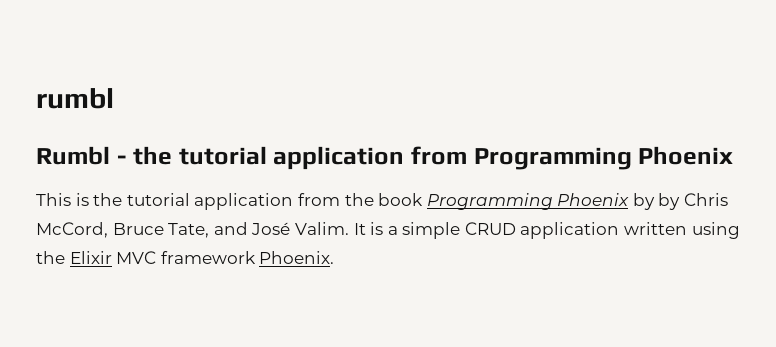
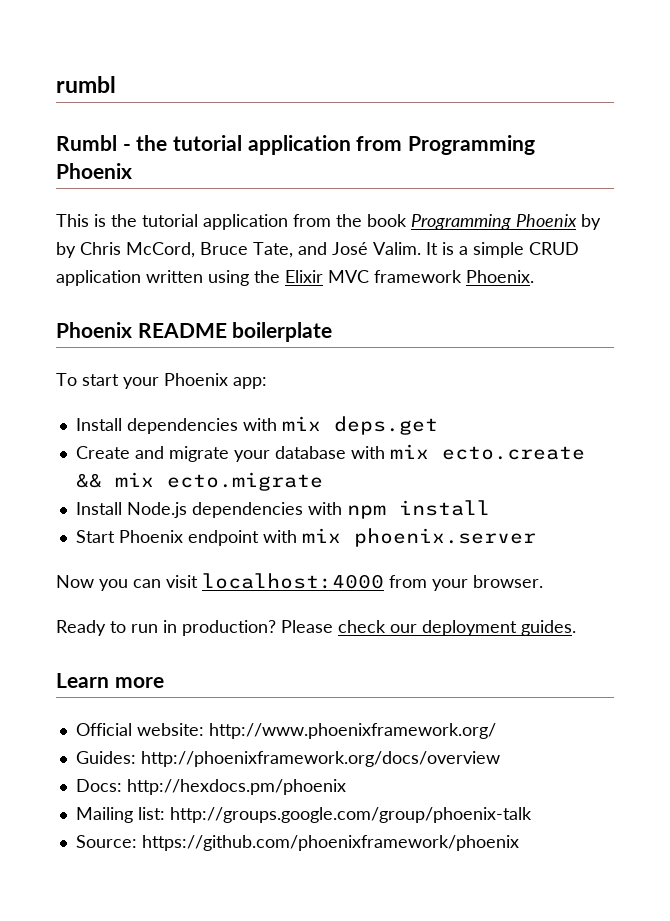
+ Phoenix README boilerplate
+ To start your Phoenix app:
+ Install dependencies with mix deps.get
+ Create and migrate your database with mix ecto.create && mix ecto.migrate
+ Install Node.js dependencies with npm install
+ Start Phoenix endpoint with mix phoenix.server
+ Now you can visit localhost:4000 from your browser.
+ Ready to run in production? Please check our deployment guides.
+ Learn more
+ Official website: http://www.phoenixframework.org/
+ Guides: http://phoenixframework.org/docs/overview
+ Docs: http://hexdocs.pm/phoenix
+ Mailing list: http://groups.google.com/group/phoenix-talk
+ Source: https://github.com/phoenixframework/phoenix

